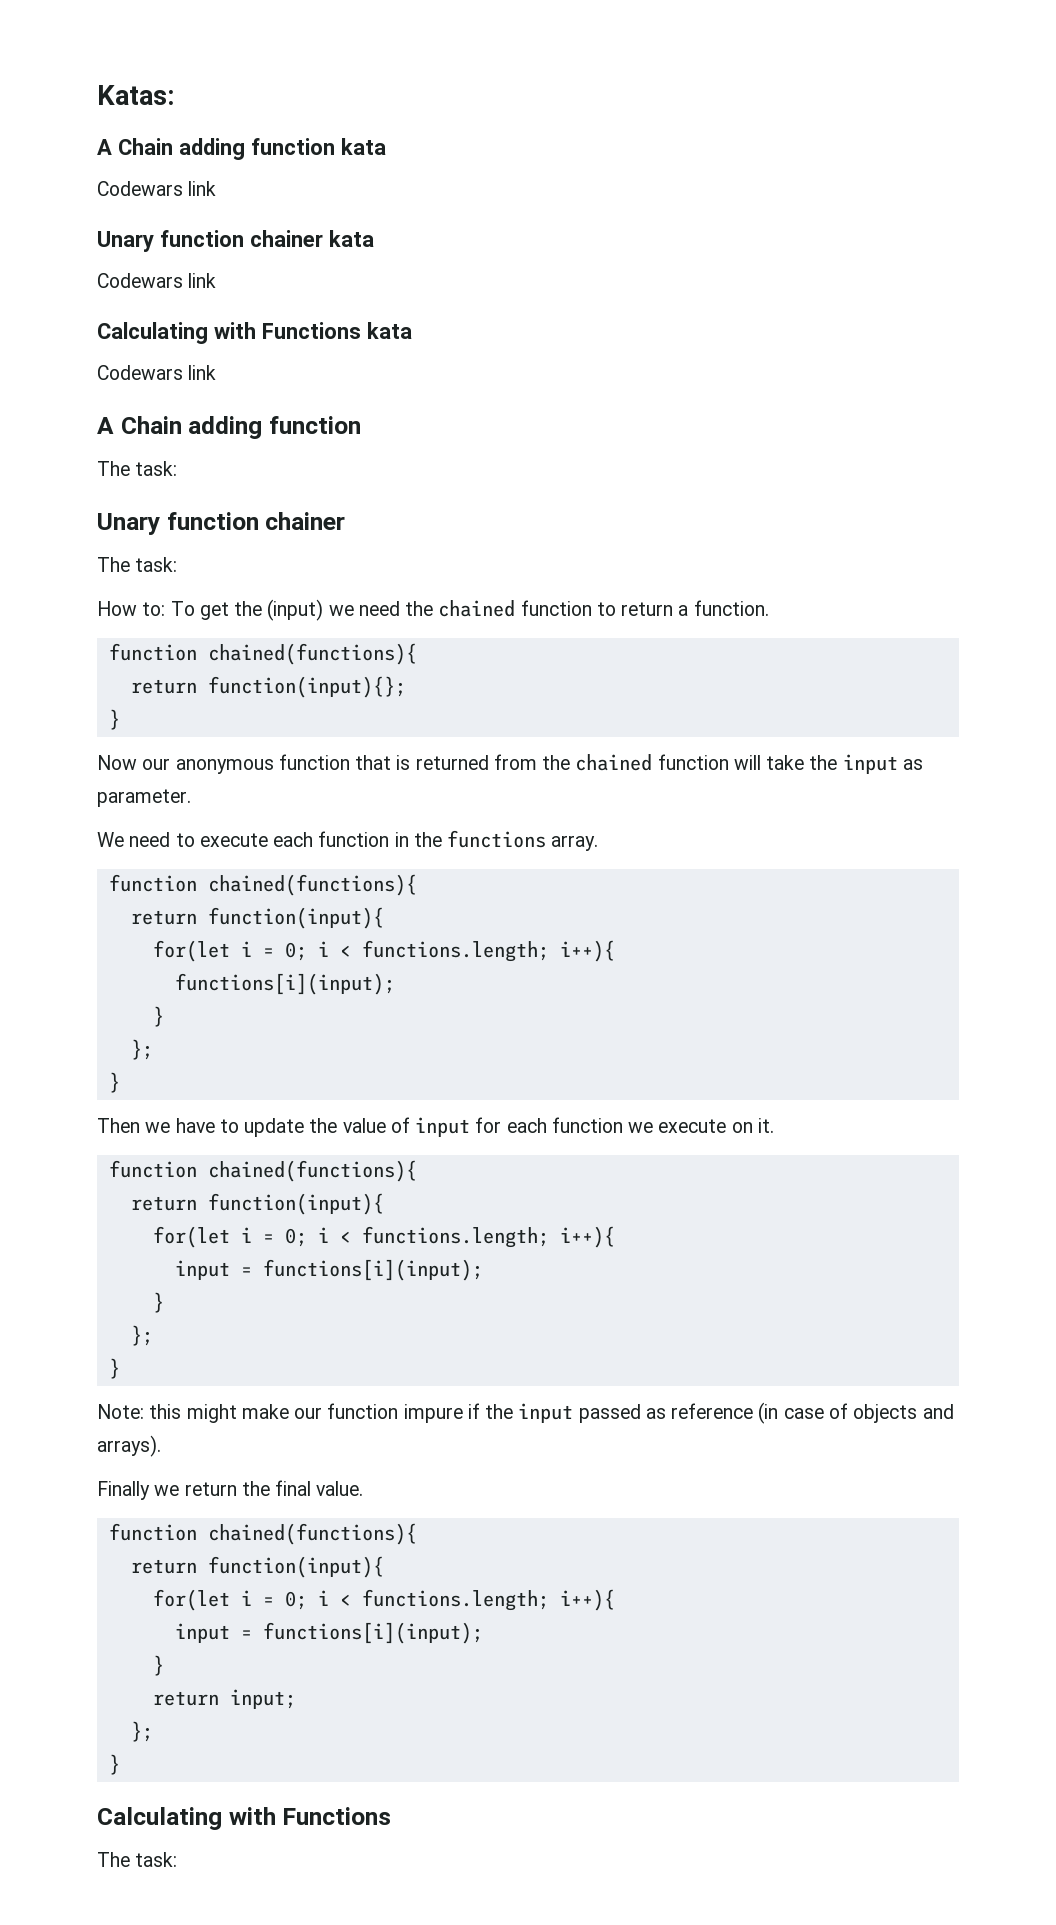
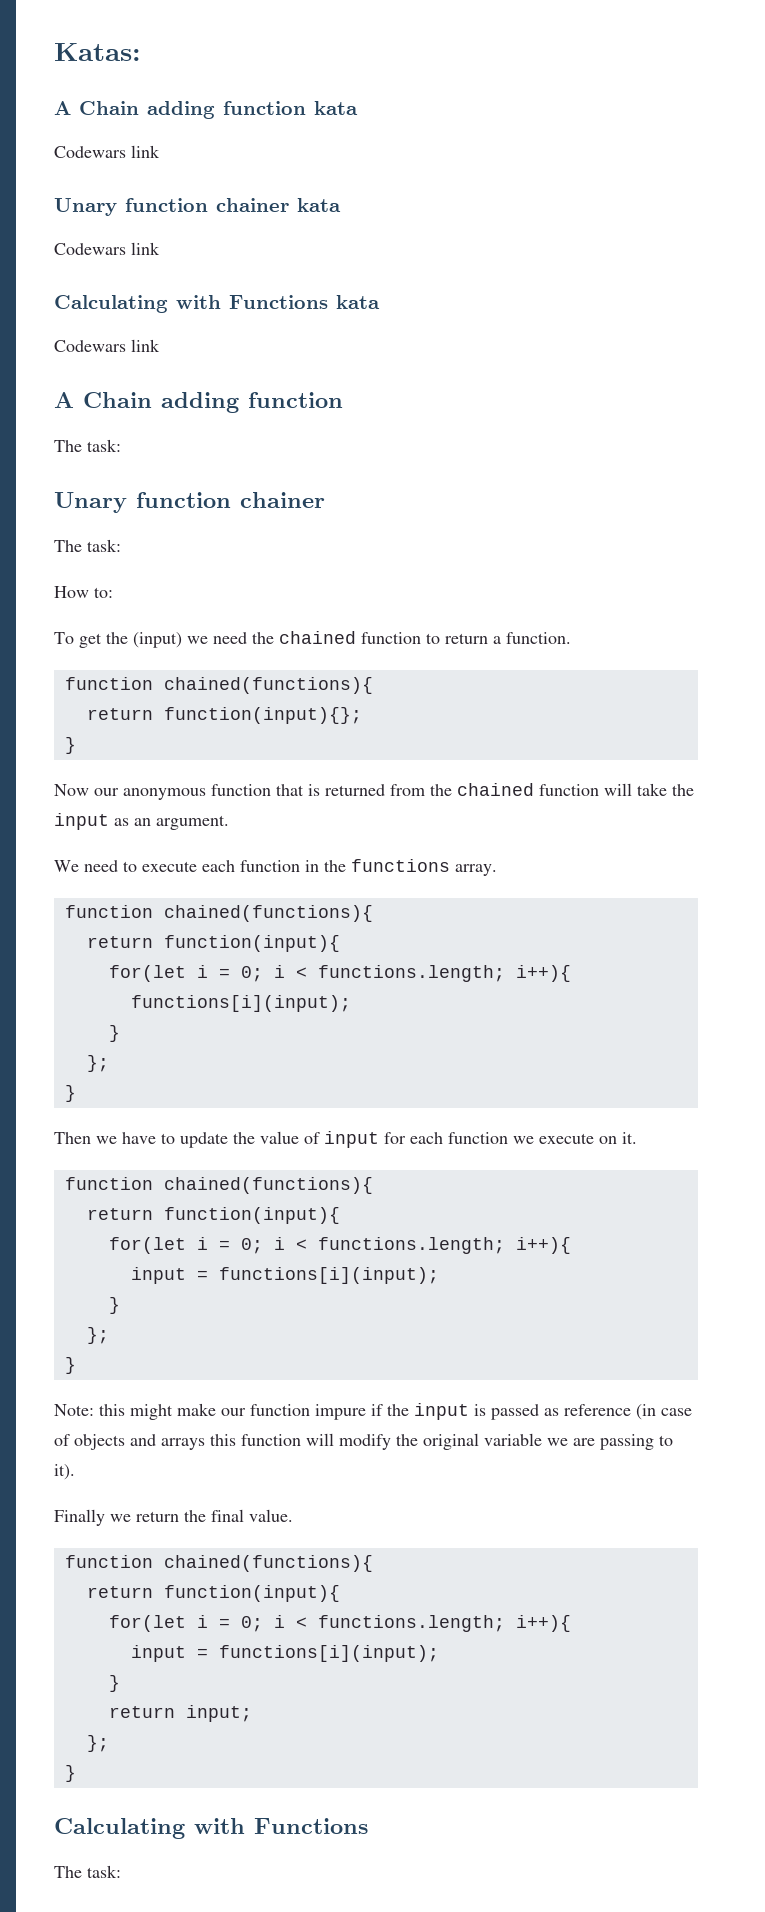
- How to: To get the (input) we need the chained function to return a function.
+ How to:
+ To get the (input) we need the chained function to return a function.
- Now our anonymous function that is returned from the chained function will take the input as parameter.
+ Now our anonymous function that is returned from the chained function will take the input as an argument.
- Note: this might make our function impure if the input passed as reference (in case of objects and arrays).
+ Note: this might make our function impure if the input is passed as reference (in case of objects and arrays this function will modify the original variable we are passing to it).

